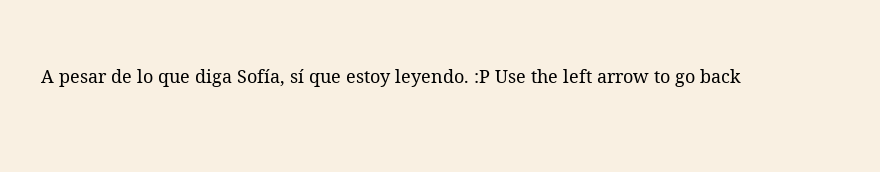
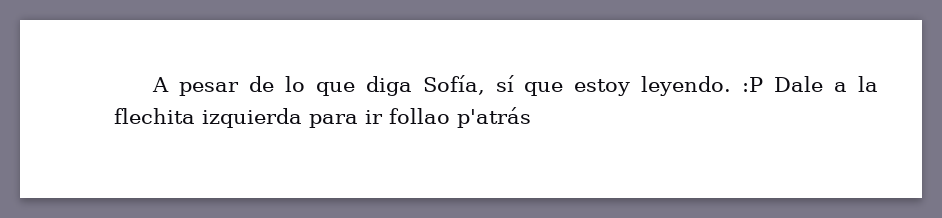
- A pesar de lo que diga Sofía, sí que estoy leyendo. :P Use the left arrow to go back
+ A pesar de lo que diga Sofía, sí que estoy leyendo. :P Dale a la flechita izquierda para ir follao p'atrás

